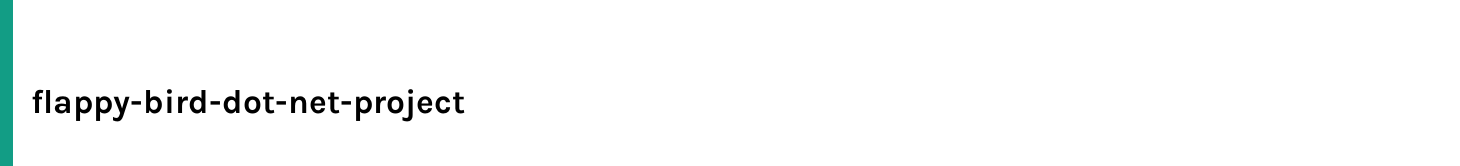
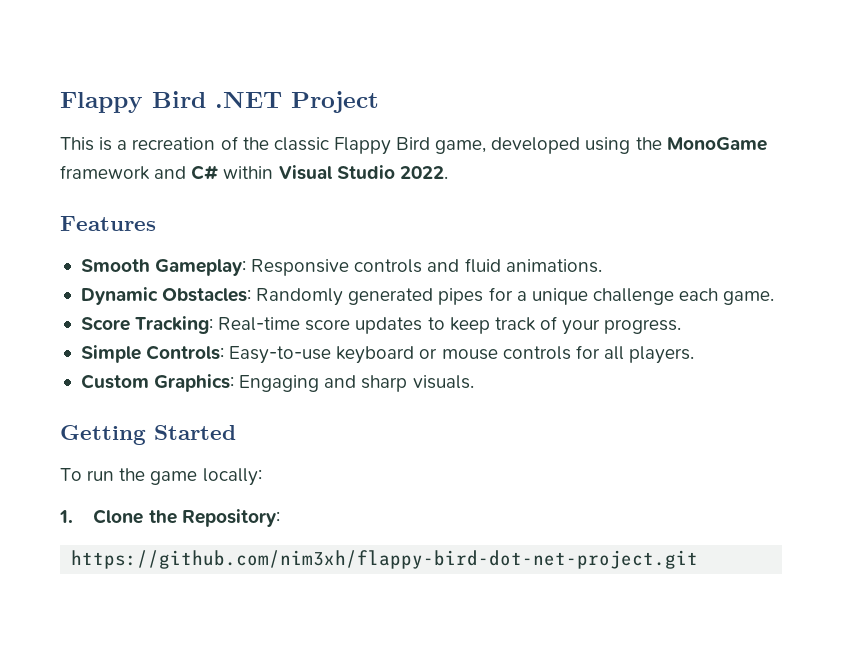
- flappy-bird-dot-net-project
+ Flappy Bird .NET Project
+ This is a recreation of the classic Flappy Bird game, developed using the MonoGame framework and C# within Visual Studio 2022.
+ Features
+ Smooth Gameplay: Responsive controls and fluid animations.
+ Dynamic Obstacles: Randomly generated pipes for a unique challenge each game.
+ Score Tracking: Real-time score updates to keep track of your progress.
+ Simple Controls: Easy-to-use keyboard or mouse controls for all players.
+ Custom Graphics: Engaging and sharp visuals.
+ Getting Started
+ To run the game locally:
+ 1. Clone the Repository:
+ https://github.com/nim3xh/flappy-bird-dot-net-project.git

